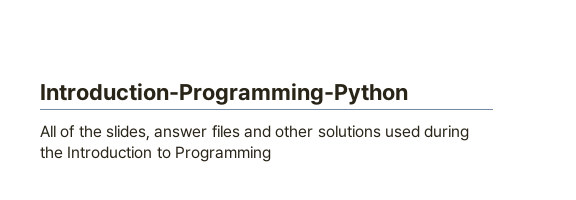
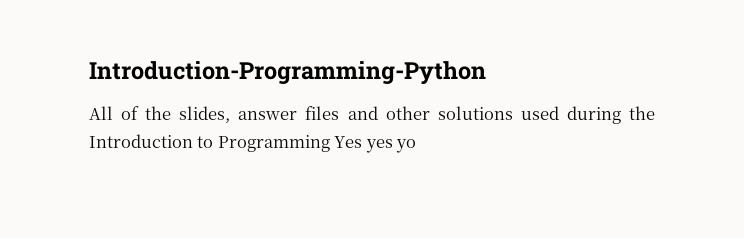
- All of the slides, answer files and other solutions used during the Introduction to Programming
+ All of the slides, answer files and other solutions used during the Introduction to Programming Yes yes yo

